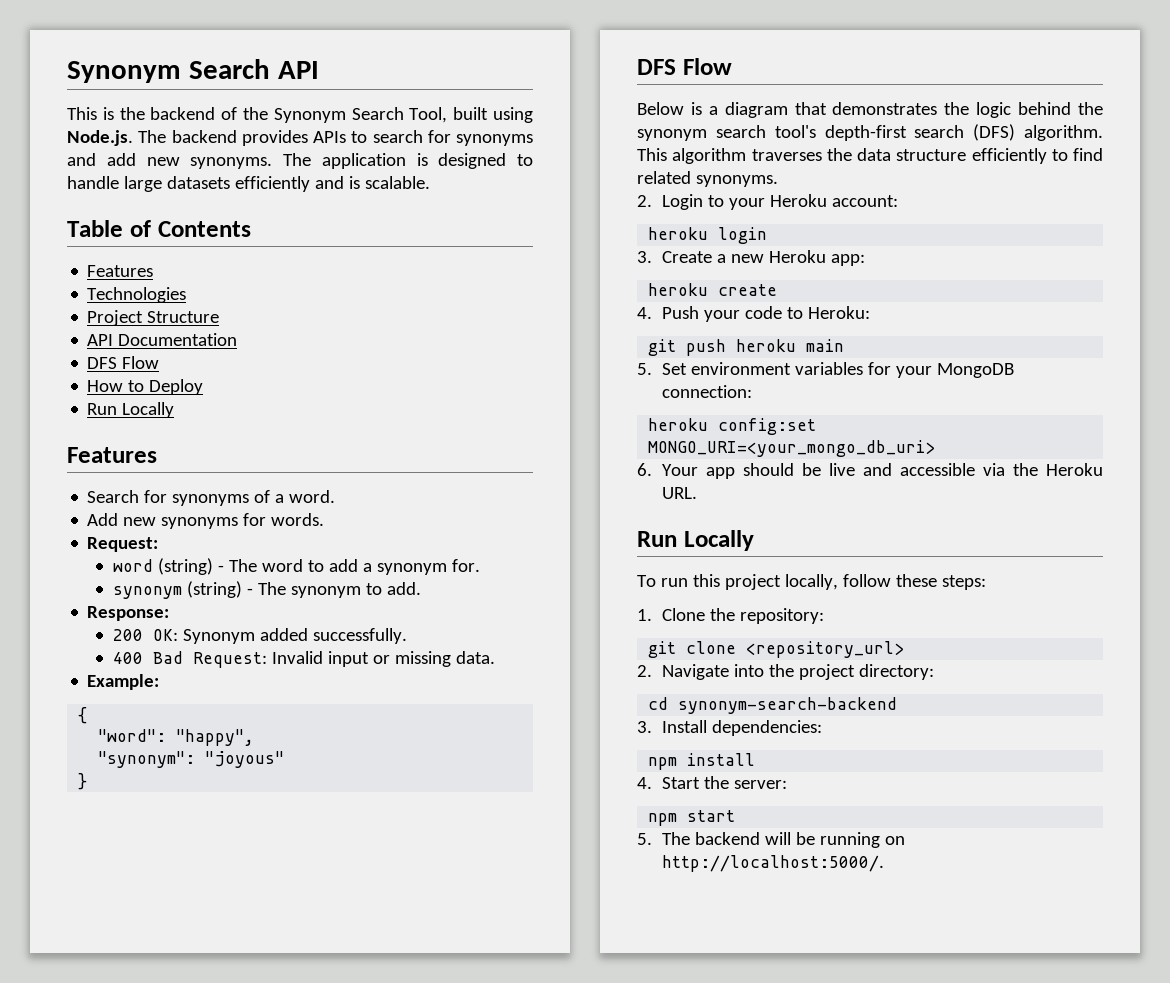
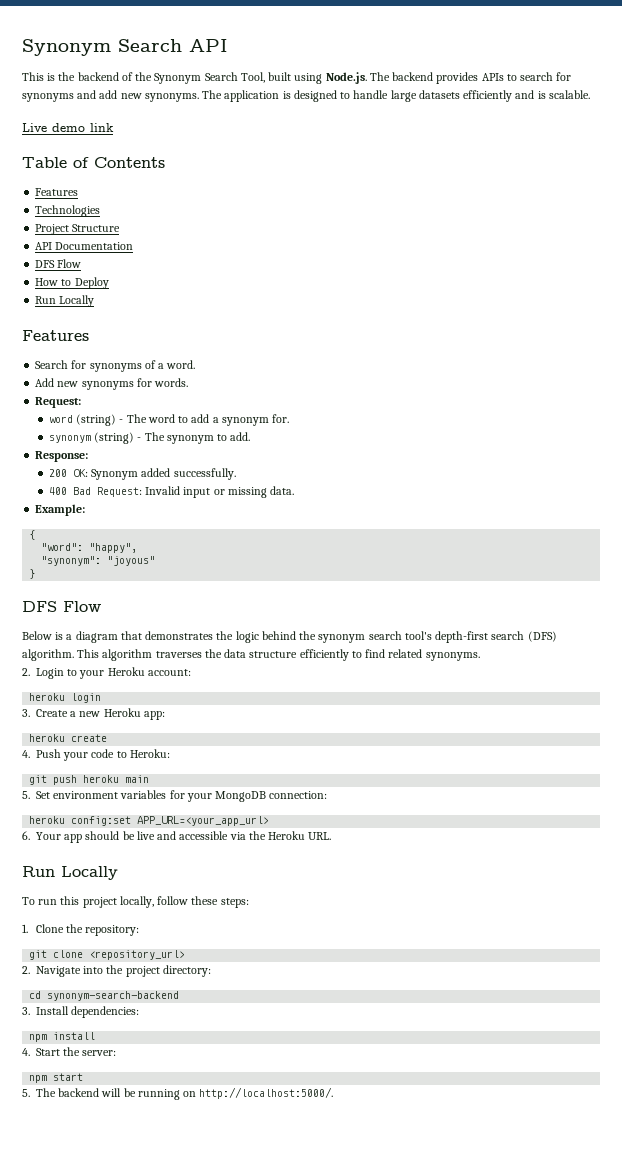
+ Live demo link
- heroku config:set MONGO_URI=<your_mongo_db_uri>
+ heroku config:set APP_URL=<your_app_url>

